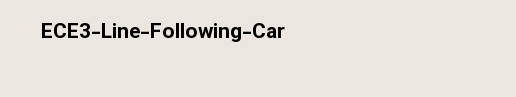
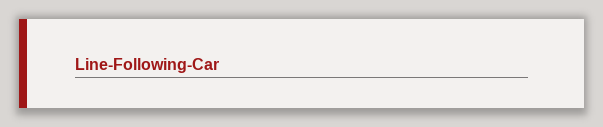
- ECE3-Line-Following-Car
+ Line-Following-Car

